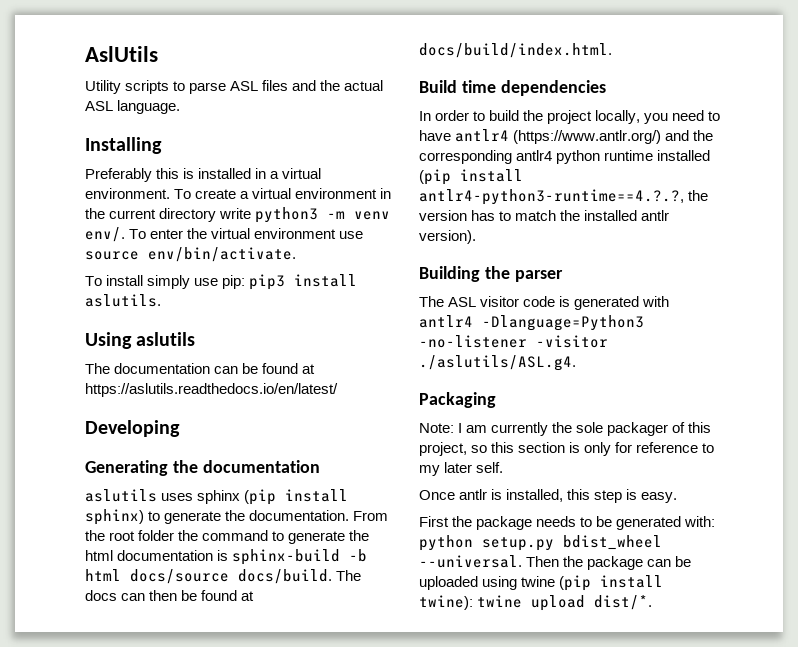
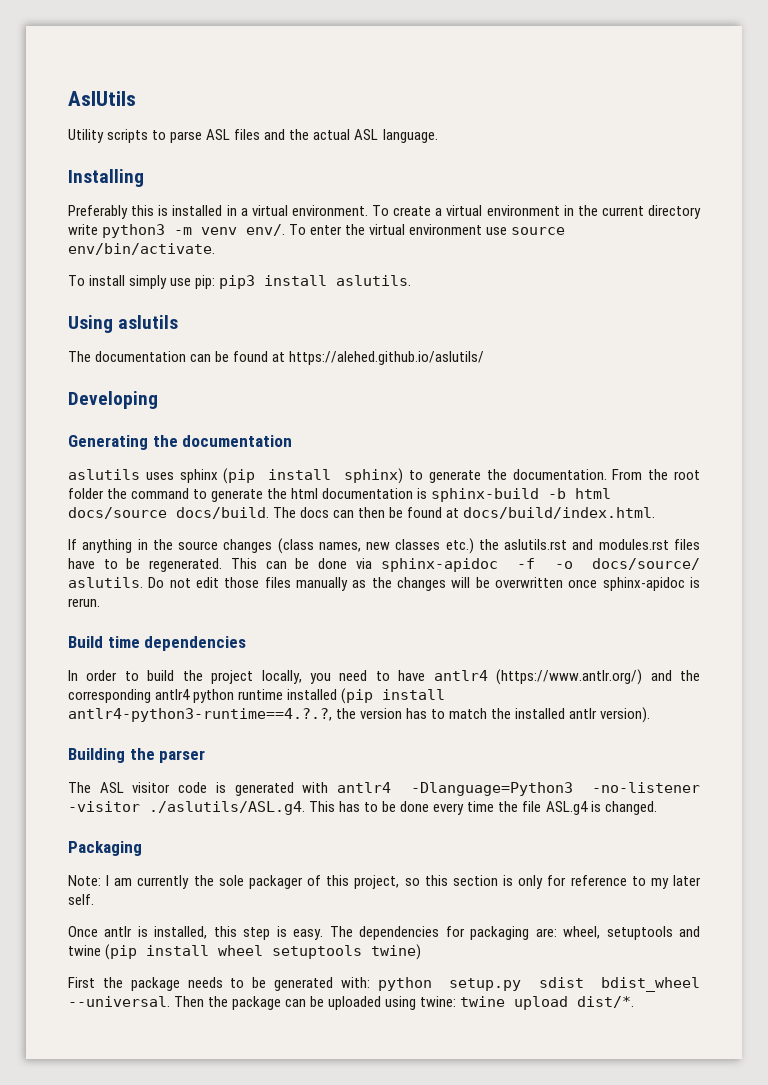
- The documentation can be found at https://aslutils.readthedocs.io/en/latest/
+ The documentation can be found at https://alehed.github.io/aslutils/
+ If anything in the source changes (class names, new classes etc.) the aslutils.rst and modules.rst files have to be regenerated. This can be done via sphinx-apidoc -f -o docs/source/ aslutils. Do not edit those files manually as the changes will be overwritten once sphinx-apidoc is rerun.
- The ASL visitor code is generated with antlr4 -Dlanguage=Python3 -no-listener -visitor ./aslutils/ASL.g4.
+ The ASL visitor code is generated with antlr4 -Dlanguage=Python3 -no-listener -visitor ./aslutils/ASL.g4. This has to be done every time the file ASL.g4 is changed.
+ The dependencies for packaging are: wheel, setuptools and twine (pip install wheel setuptools twine)
- First the package needs to be generated with: python setup.py bdist_wheel --universal.
+ First the package needs to be generated with: python setup.py sdist bdist_wheel --universal.
- Then the package can be uploaded using twine (pip install twine): twine upload dist/*.
+ Then the package can be uploaded using twine: twine upload dist/*.

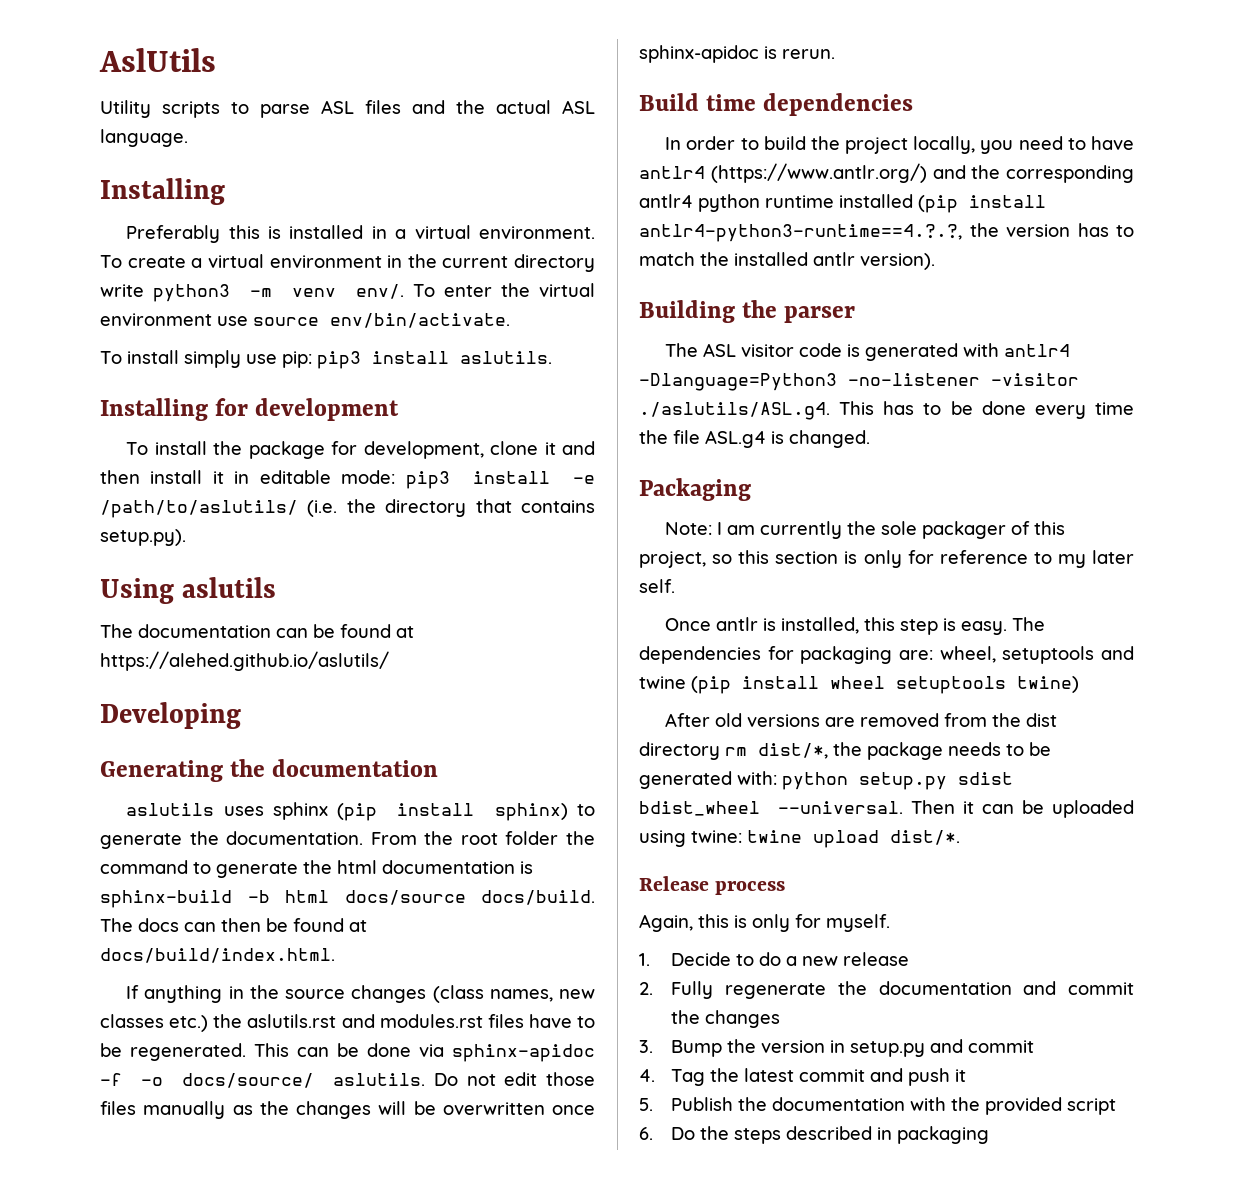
+ Installing for development
+ To install the package for development, clone it and then install it in editable mode: pip3 install -e /path/to/aslutils/ (i.e. the directory that contains setup.py).
- First the package needs to be generated with: python setup.py sdist bdist_wheel --universal.
+ After old versions are removed from the dist directory rm dist/*, the package needs to be generated with: python setup.py sdist bdist_wheel --universal.
- Then the package can be uploaded using twine: twine upload dist/*.
+ Then it can be uploaded using twine: twine upload dist/*.
+ Release process
+ Again, this is only for myself.
+ 1. Decide to do a new release
+ 2. Fully regenerate the documentation and commit the changes
+ 3. Bump the version in setup.py and commit
+ 4. Tag the latest commit and push it
+ 5. Publish the documentation with the provided script
+ 6. Do the steps described in packaging

